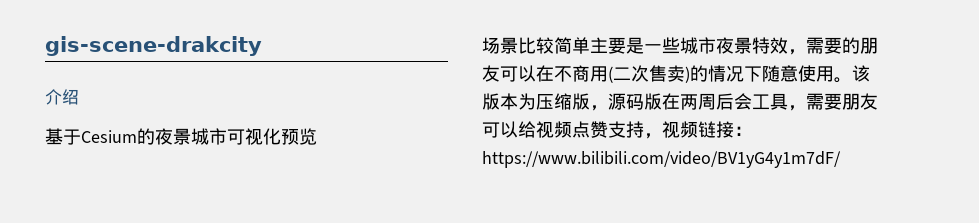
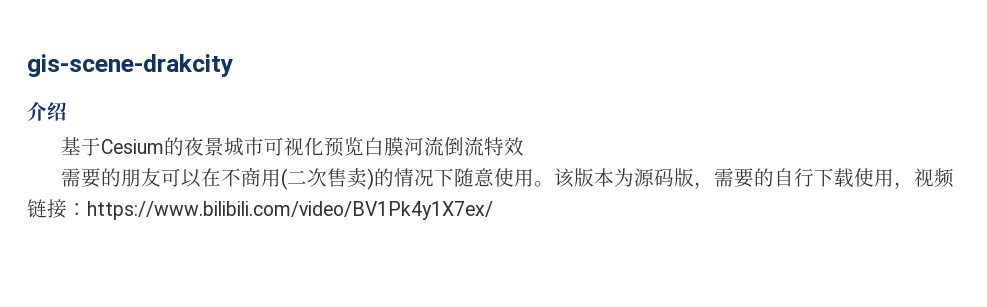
- 基于Cesium的夜景城市可视化预览
- 场景比较简单主要是一些城市夜景特效，需要的朋友可以在不商用(二次售卖)的情况下随意使用。
+ 基于Cesium的夜景城市可视化预览白膜河流倒流特效
+ 需要的朋友可以在不商用(二次售卖)的情况下随意使用。
- 该版本为压缩版，源码版在两周后会工具，需要朋友可以给视频点赞支持，视频链接：https://www.bilibili.com/video/BV1yG4y1m7dF/
+ 该版本为源码版，需要的自行下载使用，视频链接：https://www.bilibili.com/video/BV1Pk4y1X7ex/

